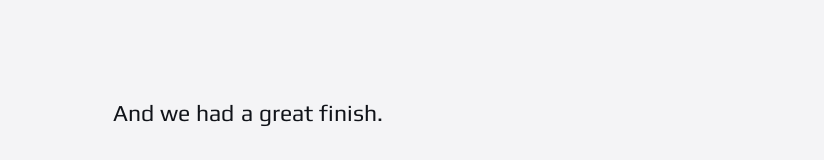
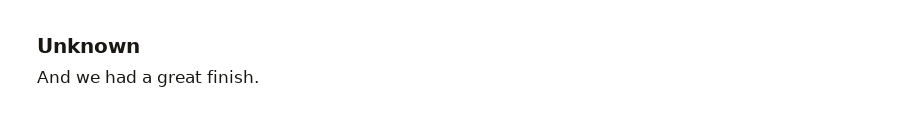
+ Unknown

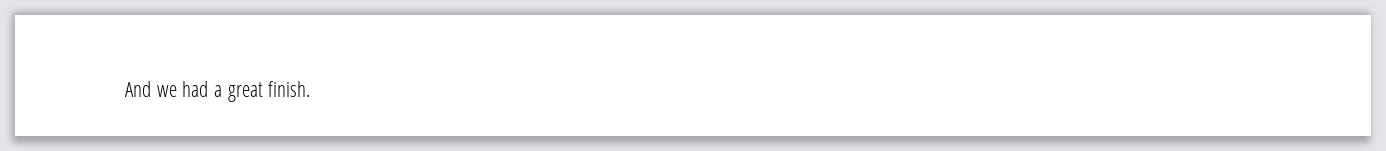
- Unknown

